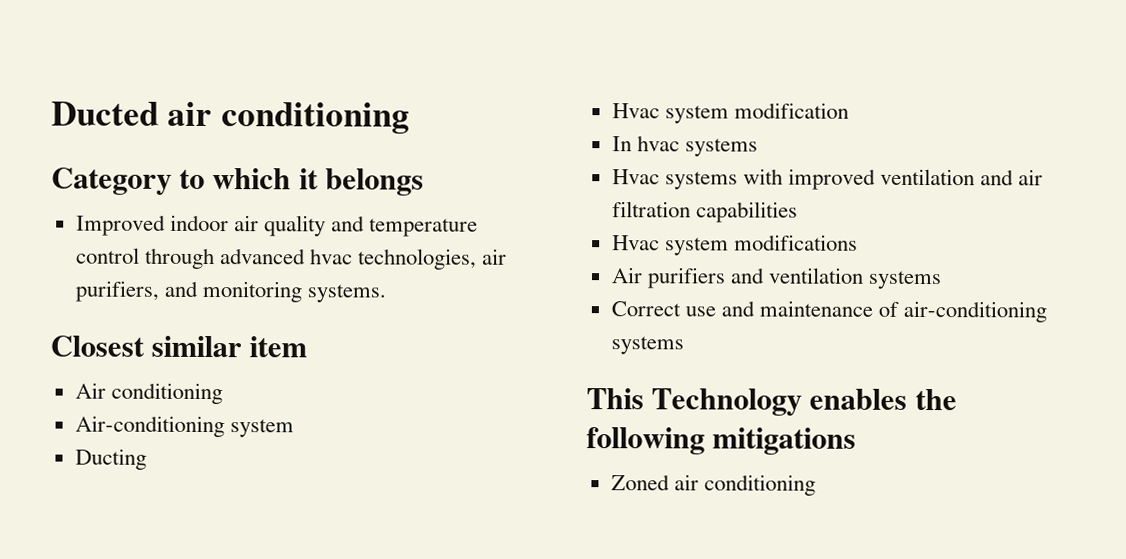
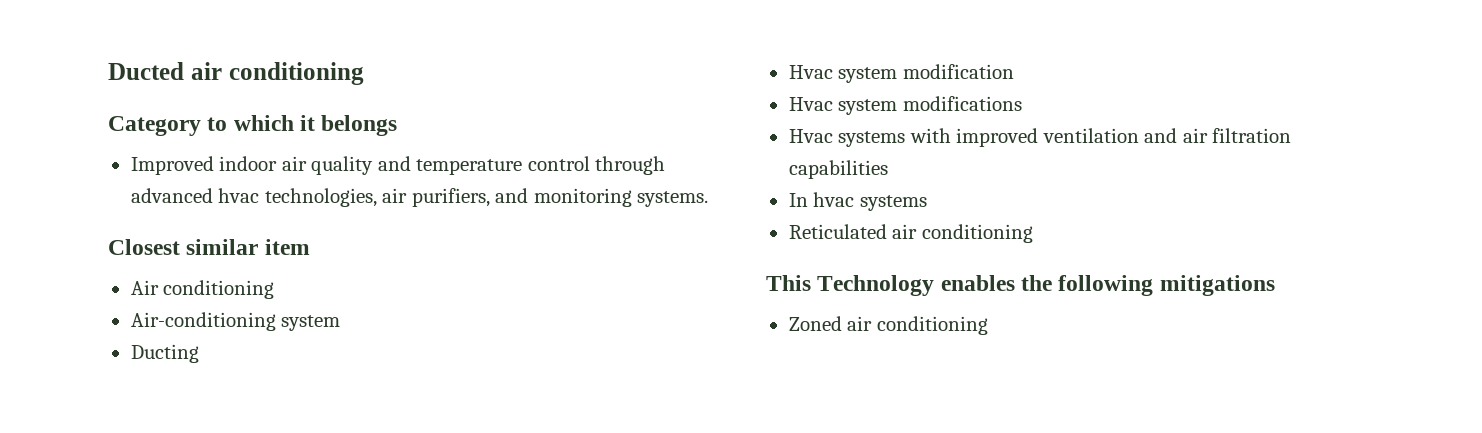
- In hvac systems
+ Hvac system modifications
- Hvac system modifications
- Air purifiers and ventilation systems
- Correct use and maintenance of air-conditioning systems
+ In hvac systems
+ Reticulated air conditioning

